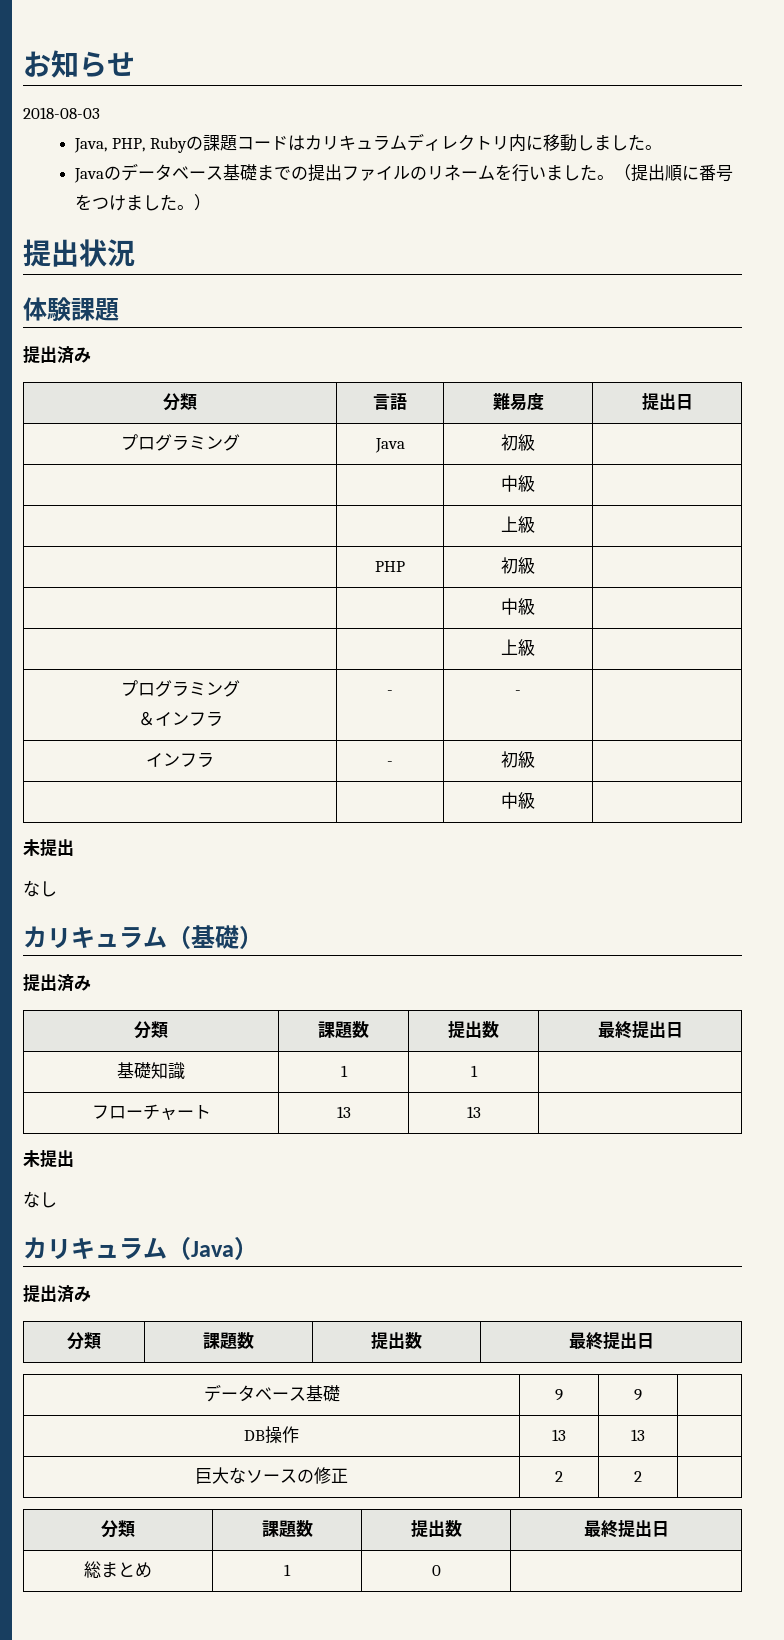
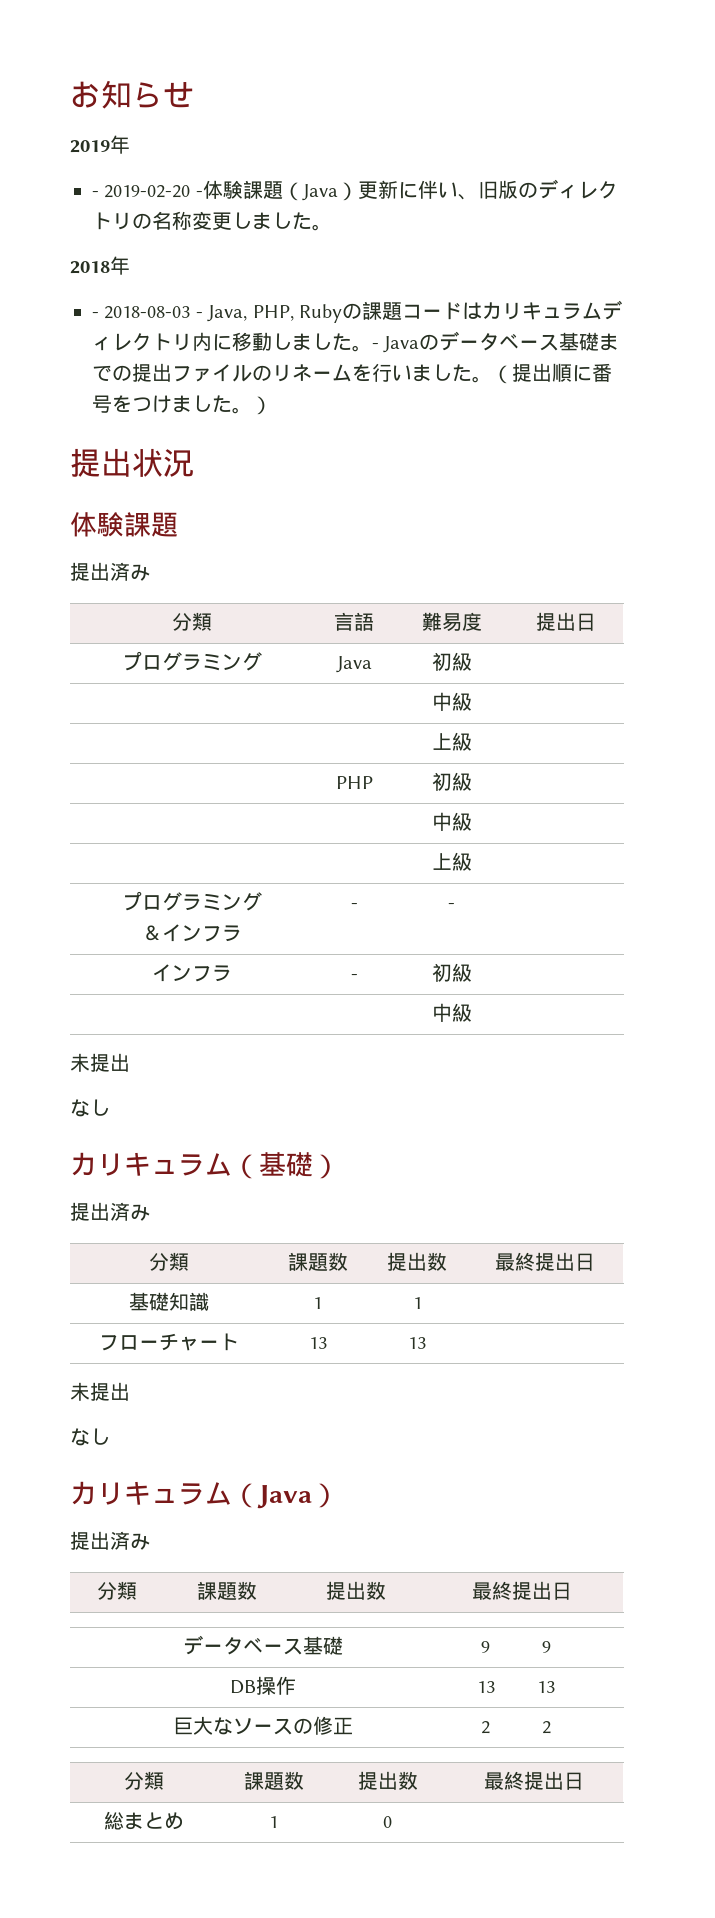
- 2018-08-03
- Java, PHP, Rubyの課題コードはカリキュラムディレクトリ内に移動しました。
- Javaのデータベース基礎までの提出ファイルのリネームを行いました。
+ 2019年
+ - 2019-02-20 -体験課題（Java）更新に伴い、旧版のディレクトリの名称変更しました。
+ 2018年
+ - 2018-08-03 - Java, PHP, Rubyの課題コードはカリキュラムディレクトリ内に移動しました。- Javaのデータベース基礎までの提出ファイルのリネームを行いました。

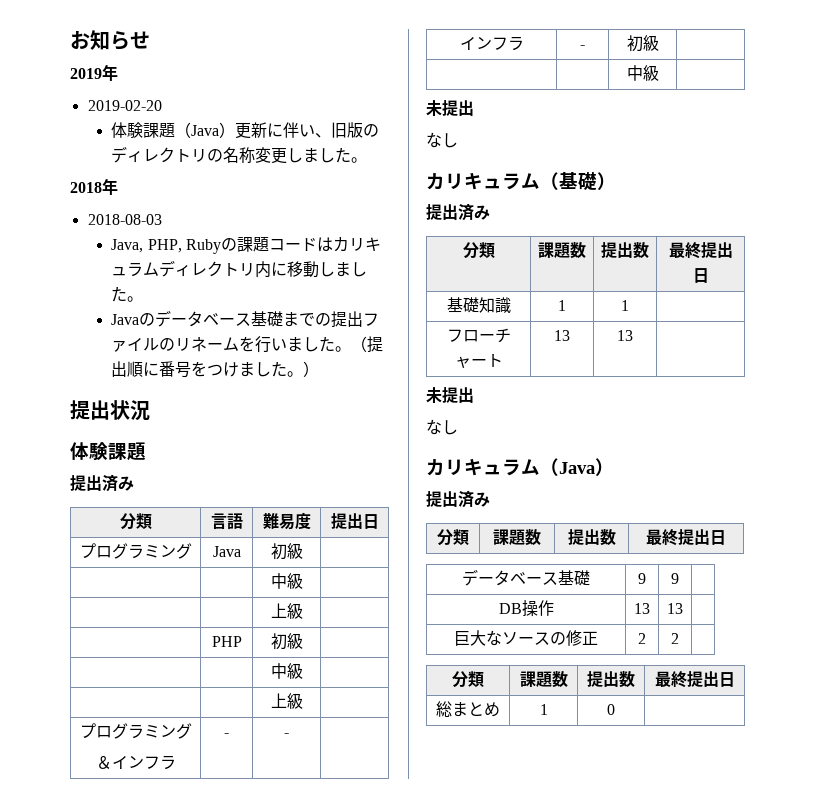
- - 2019-02-20 -体験課題（Java）更新に伴い、旧版のディレクトリの名称変更しました。
+ 2019-02-20
+ 体験課題（Java）更新に伴い、旧版のディレクトリの名称変更しました。
- - 2018-08-03 - Java, PHP, Rubyの課題コードはカリキュラムディレクトリ内に移動しました。- Javaのデータベース基礎までの提出ファイルのリネームを行いました。
+ 2018-08-03
+ Java, PHP, Rubyの課題コードはカリキュラムディレクトリ内に移動しました。
+ Javaのデータベース基礎までの提出ファイルのリネームを行いました。

